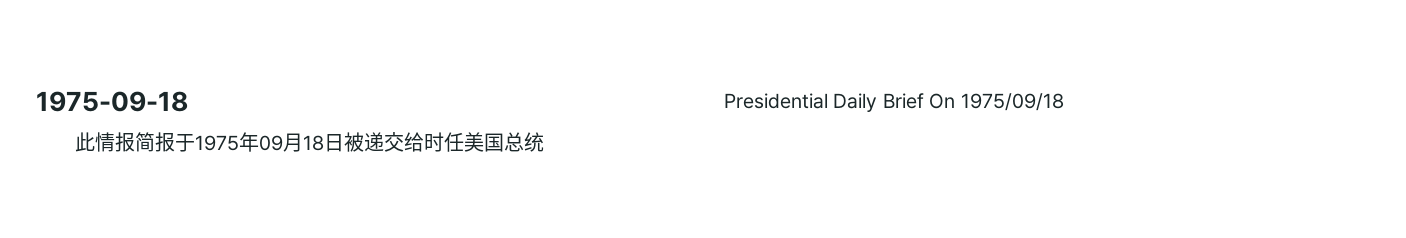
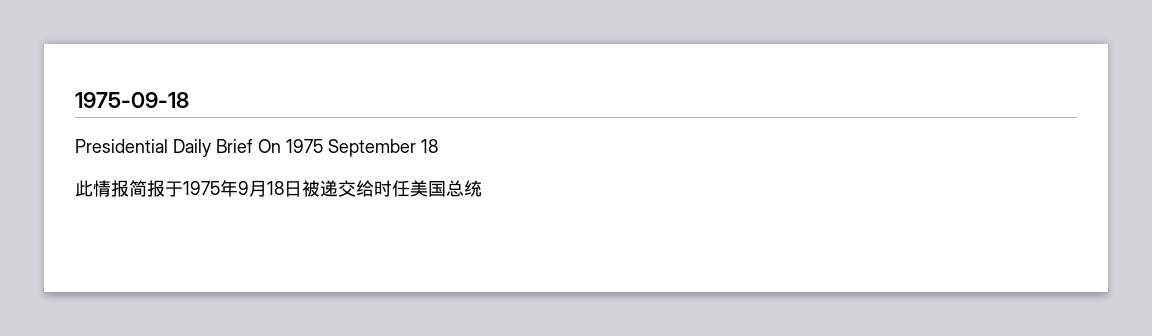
+ Presidential Daily Brief On 1975 September 18
- 此情报简报于1975年09月18日被递交给时任美国总统
+ 此情报简报于1975年9月18日被递交给时任美国总统
- Presidential Daily Brief On 1975/09/18

